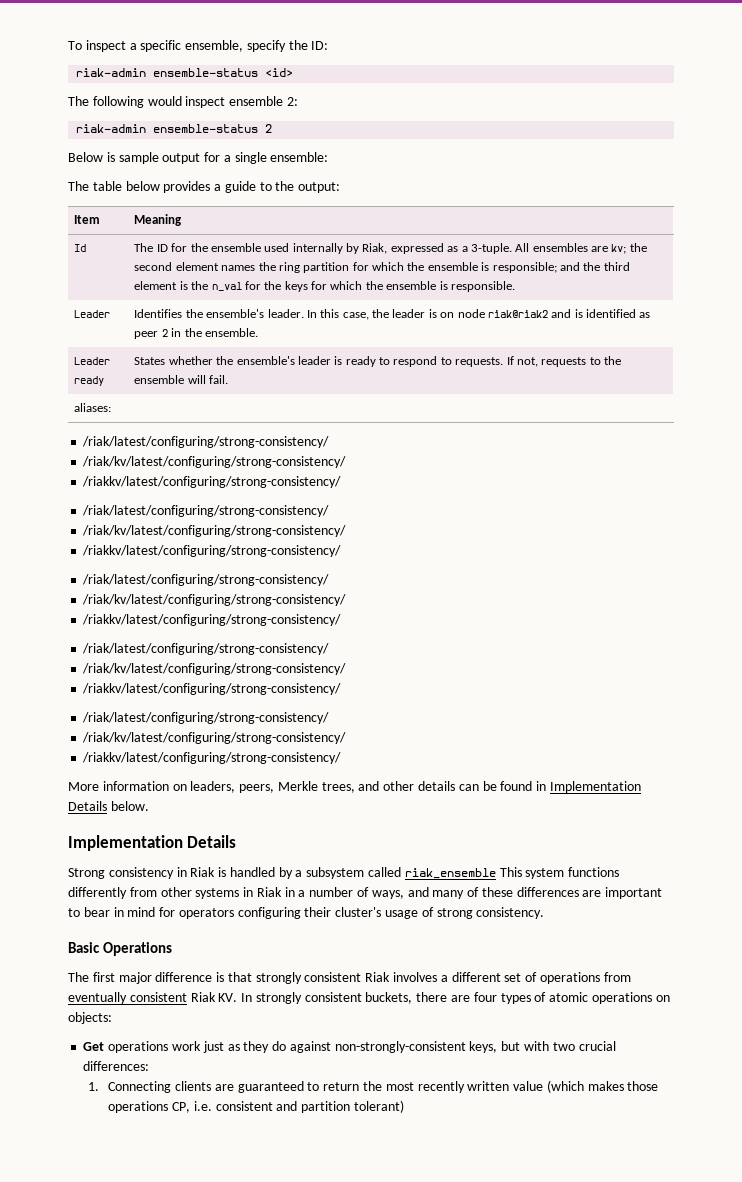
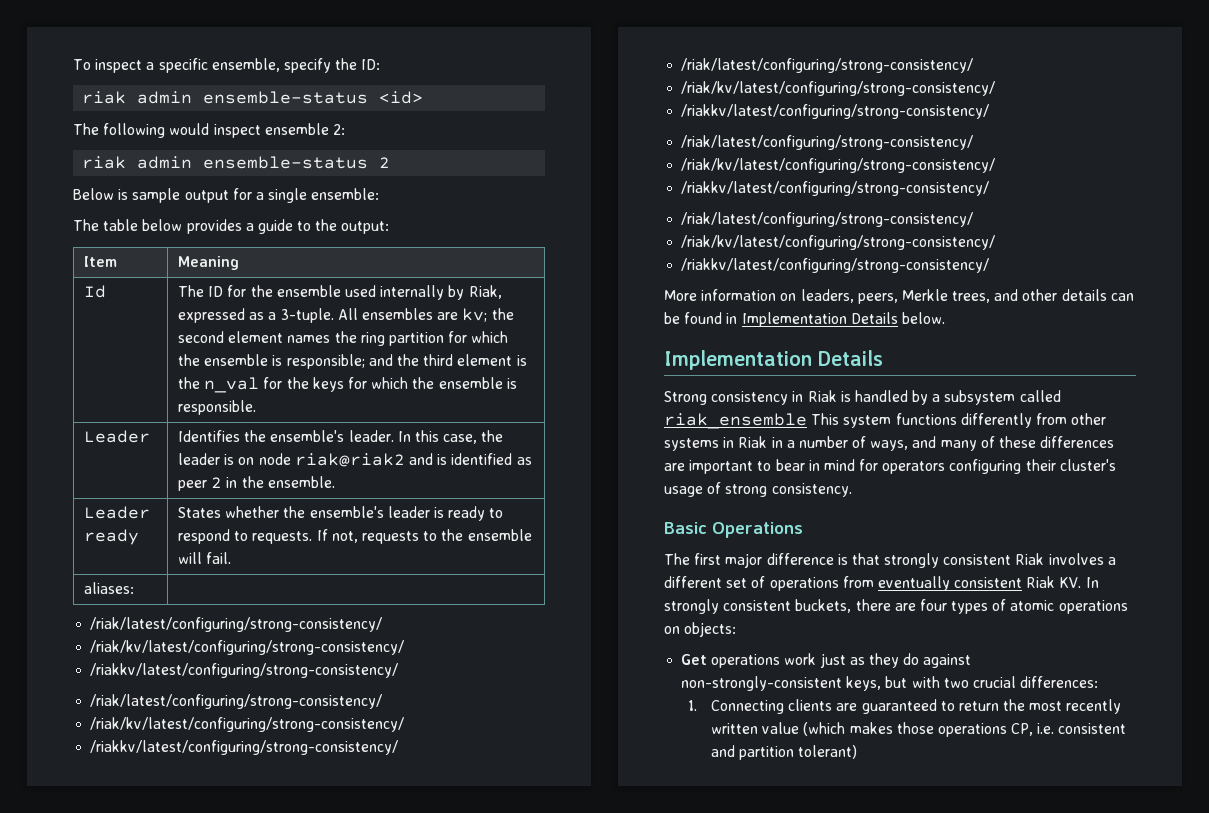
- riak-admin ensemble-status <id>
+ riak admin ensemble-status <id>
- riak-admin ensemble-status 2
+ riak admin ensemble-status 2

